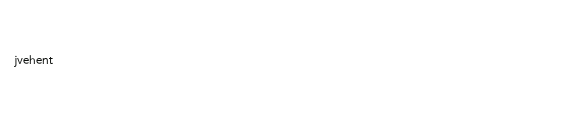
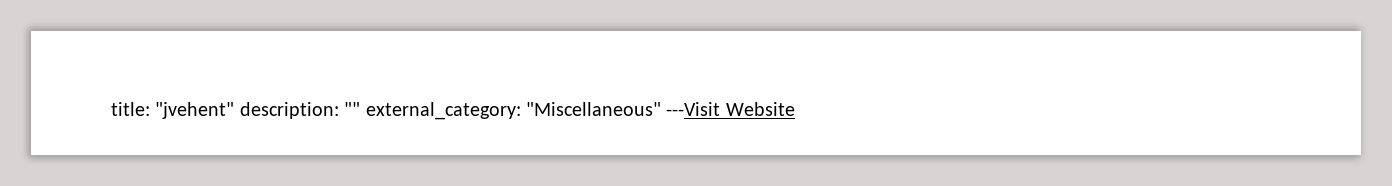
- jvehent
+ title: "jvehent" description: "" external_category: "Miscellaneous" ---Visit Website

